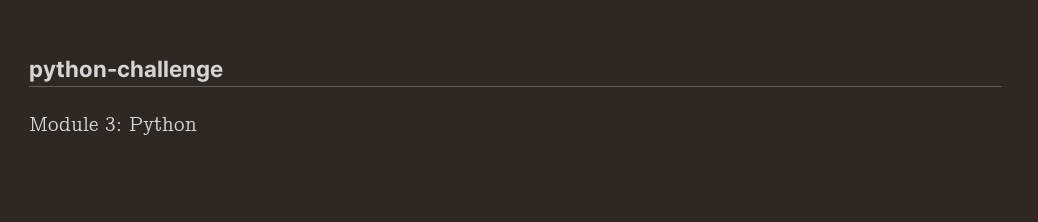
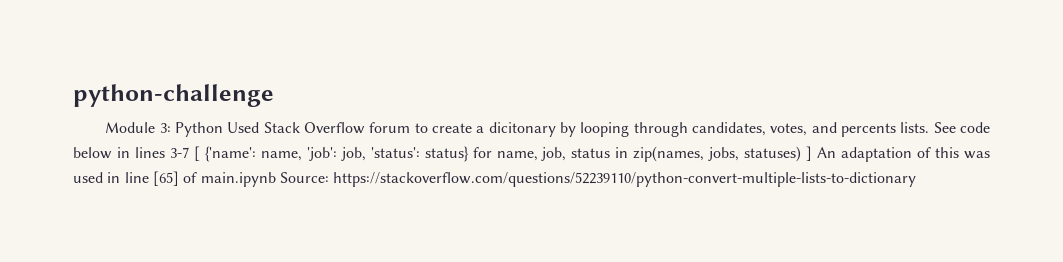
- Module 3: Python
+ Module 3: Python Used Stack Overflow forum to create a dicitonary by looping through candidates, votes, and percents lists. See code below in lines 3-7 [ {'name': name, 'job': job, 'status': status} for name, job, status in zip(names, jobs, statuses) ] An adaptation of this was used in line [65] of main.ipynb Source: https://stackoverflow.com/questions/52239110/python-convert-multiple-lists-to-dictionary

